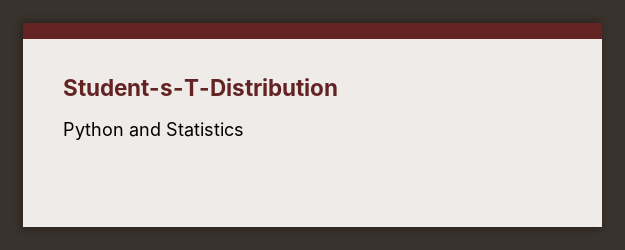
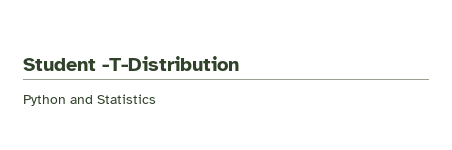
- Student-s-T-Distribution
+ Student -T-Distribution

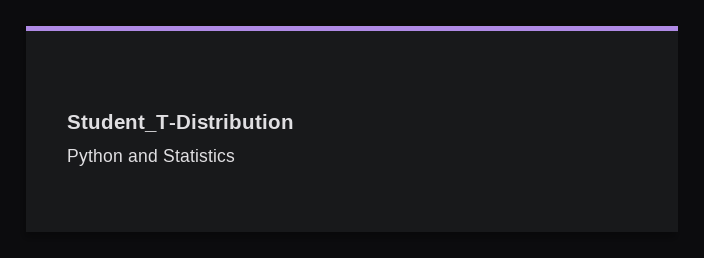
- Student -T-Distribution
+ Student_T-Distribution

